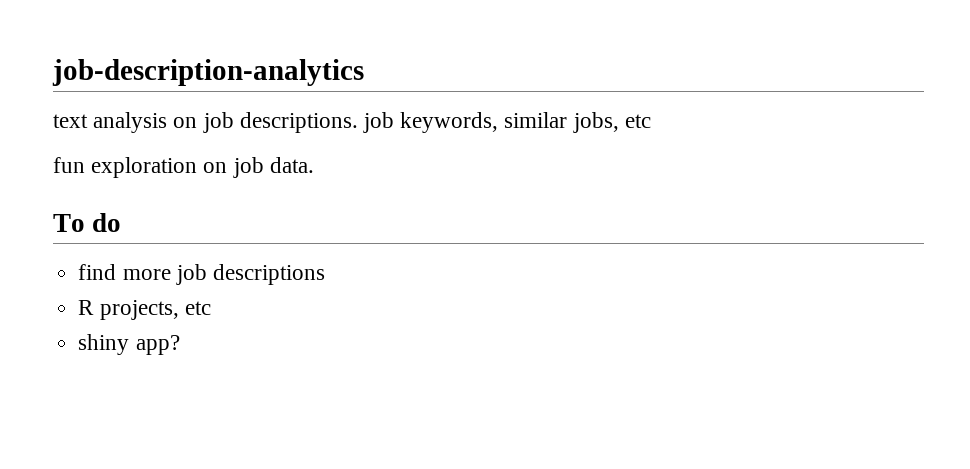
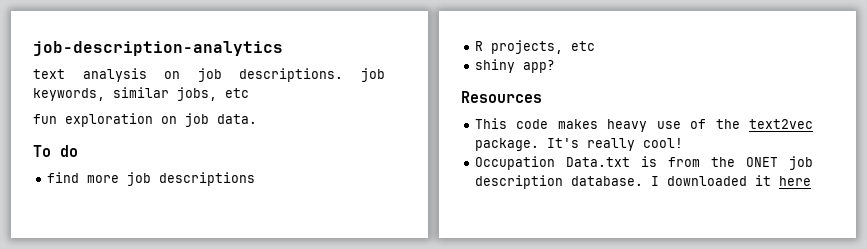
+ Resources
+ This code makes heavy use of the text2vec package. It's really cool!
+ Occupation Data.txt is from the ONET job description database. I downloaded it here

